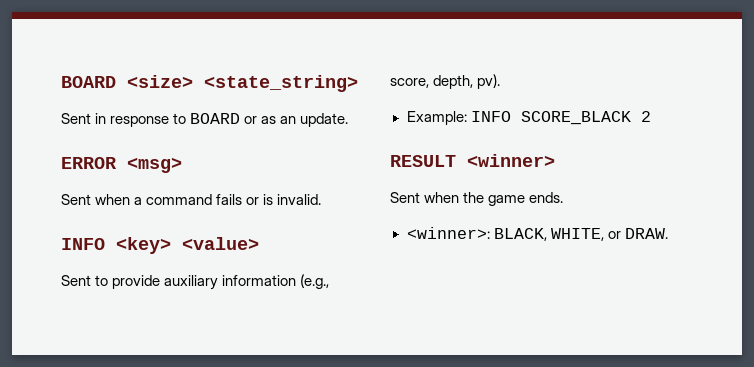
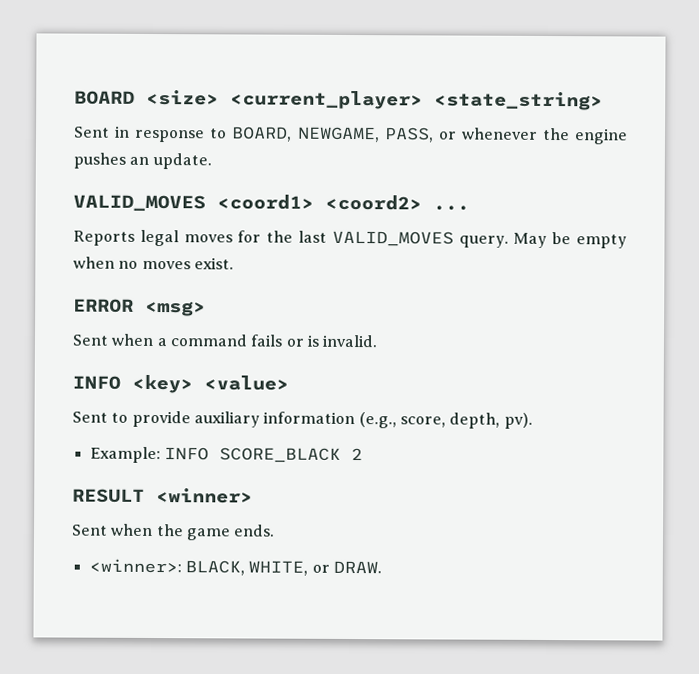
- BOARD <size> <state_string>
+ BOARD <size> <current_player> <state_string>
- Sent in response to BOARD or as an update.
+ Sent in response to BOARD, NEWGAME, PASS, or whenever the engine pushes an update.
+ VALID_MOVES <coord1> <coord2> ...
+ Reports legal moves for the last VALID_MOVES query. May be empty when no moves exist.

